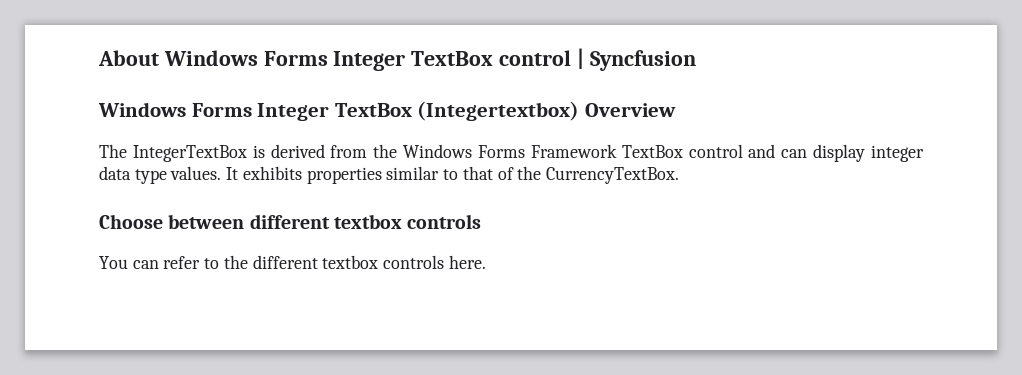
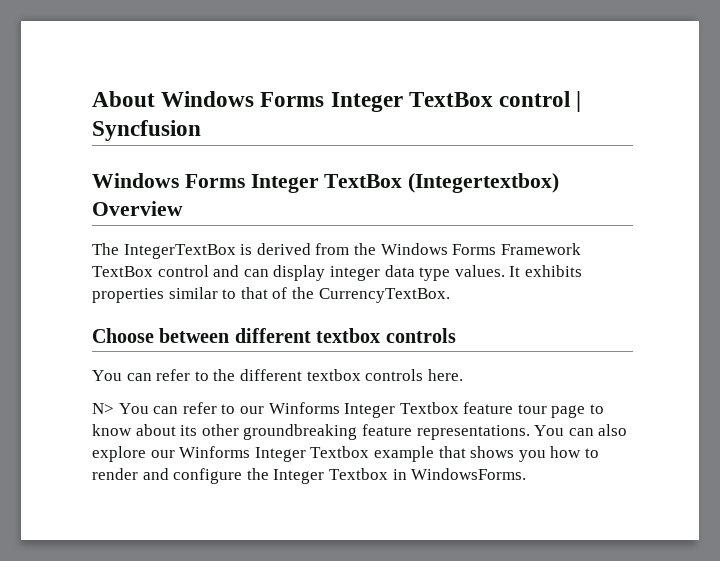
+ N> You can refer to our Winforms Integer Textbox feature tour page to know about its other groundbreaking feature representations. You can also explore our Winforms Integer Textbox example that shows you how to render and configure the Integer Textbox in WindowsForms.

